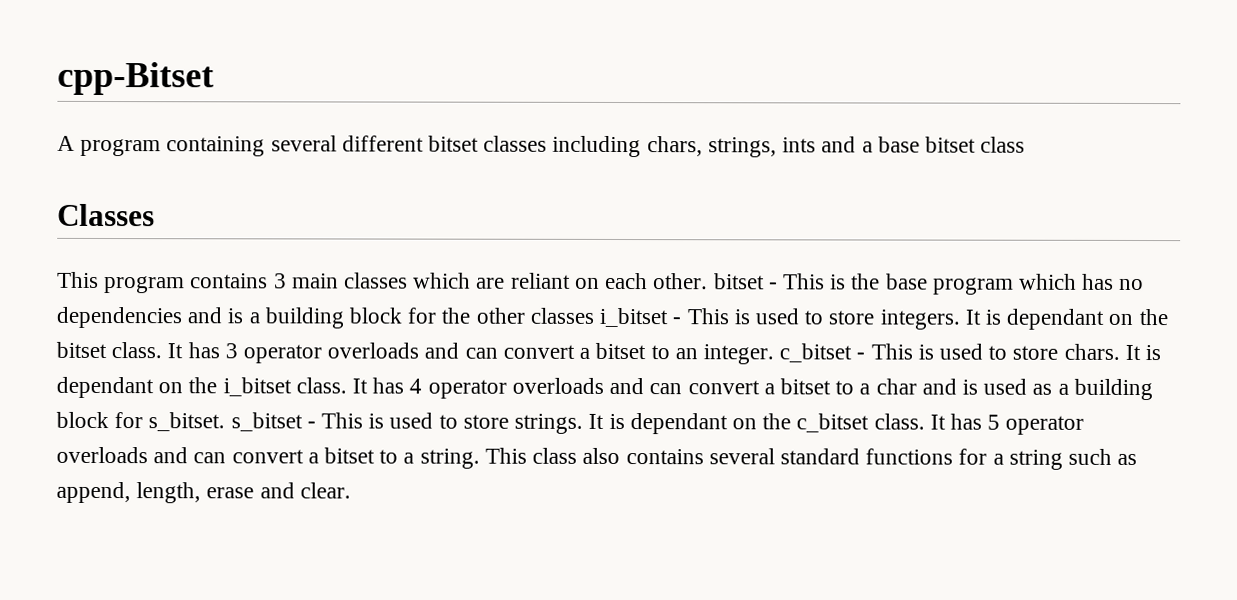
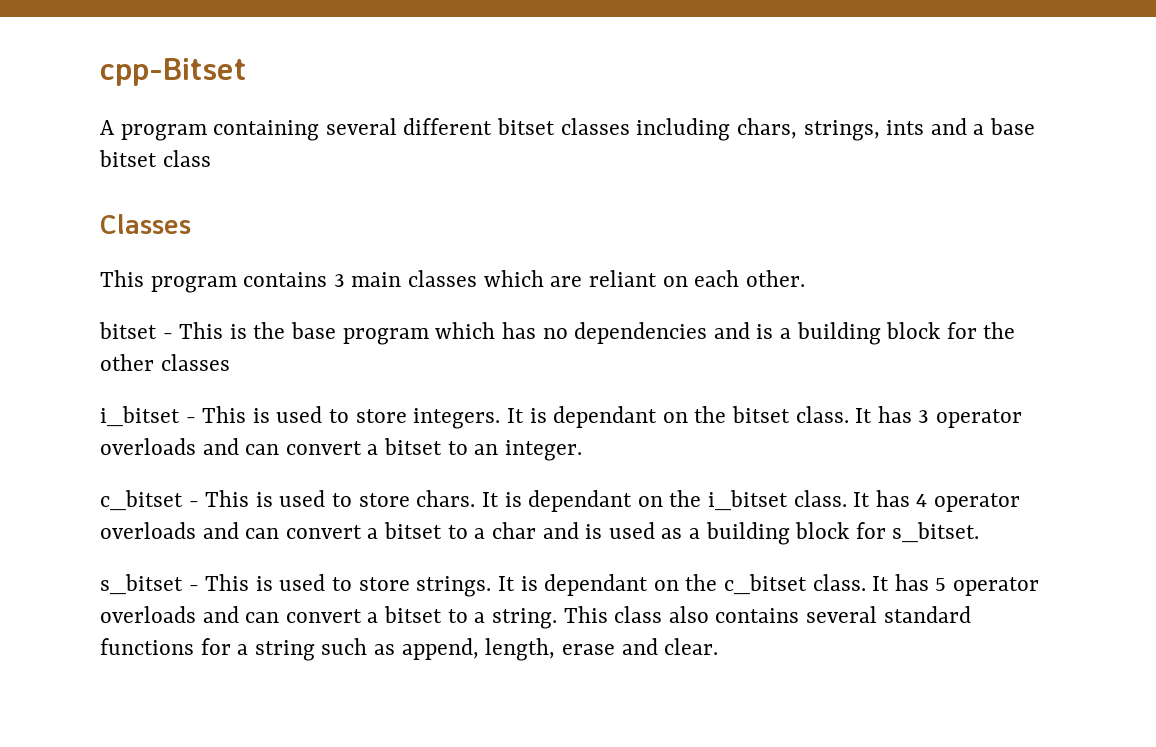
- This program contains 3 main classes which are reliant on each other. bitset - This is the base program which has no dependencies and is a building block for the other classes i_bitset - This is used to store integers.
+ This program contains 3 main classes which are reliant on each other.
+ bitset - This is the base program which has no dependencies and is a building block for the other classes
+ i_bitset - This is used to store integers.
- It has 3 operator overloads and can convert a bitset to an integer. c_bitset - This is used to store chars.
+ It has 3 operator overloads and can convert a bitset to an integer.
+ c_bitset - This is used to store chars.
- It has 4 operator overloads and can convert a bitset to a char and is used as a building block for s_bitset. s_bitset - This is used to store strings.
+ It has 4 operator overloads and can convert a bitset to a char and is used as a building block for s_bitset.
+ s_bitset - This is used to store strings.

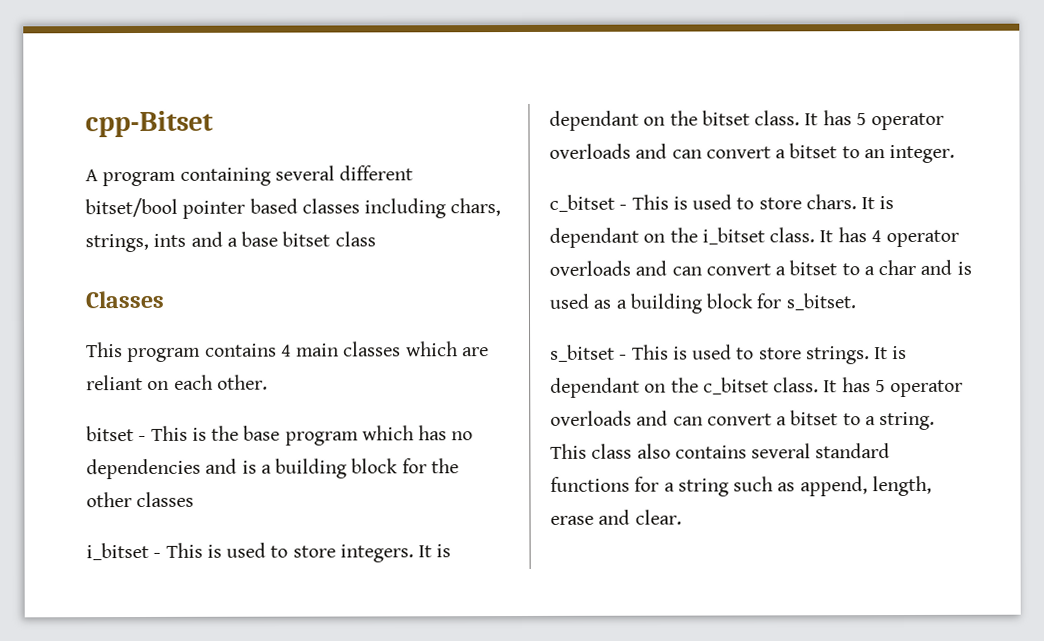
- A program containing several different bitset classes including chars, strings, ints and a base bitset class
+ A program containing several different bitset/bool pointer based classes including chars, strings, ints and a base bitset class
- This program contains 3 main classes which are reliant on each other.
+ This program contains 4 main classes which are reliant on each other.
- It has 3 operator overloads and can convert a bitset to an integer.
+ It has 5 operator overloads and can convert a bitset to an integer.

